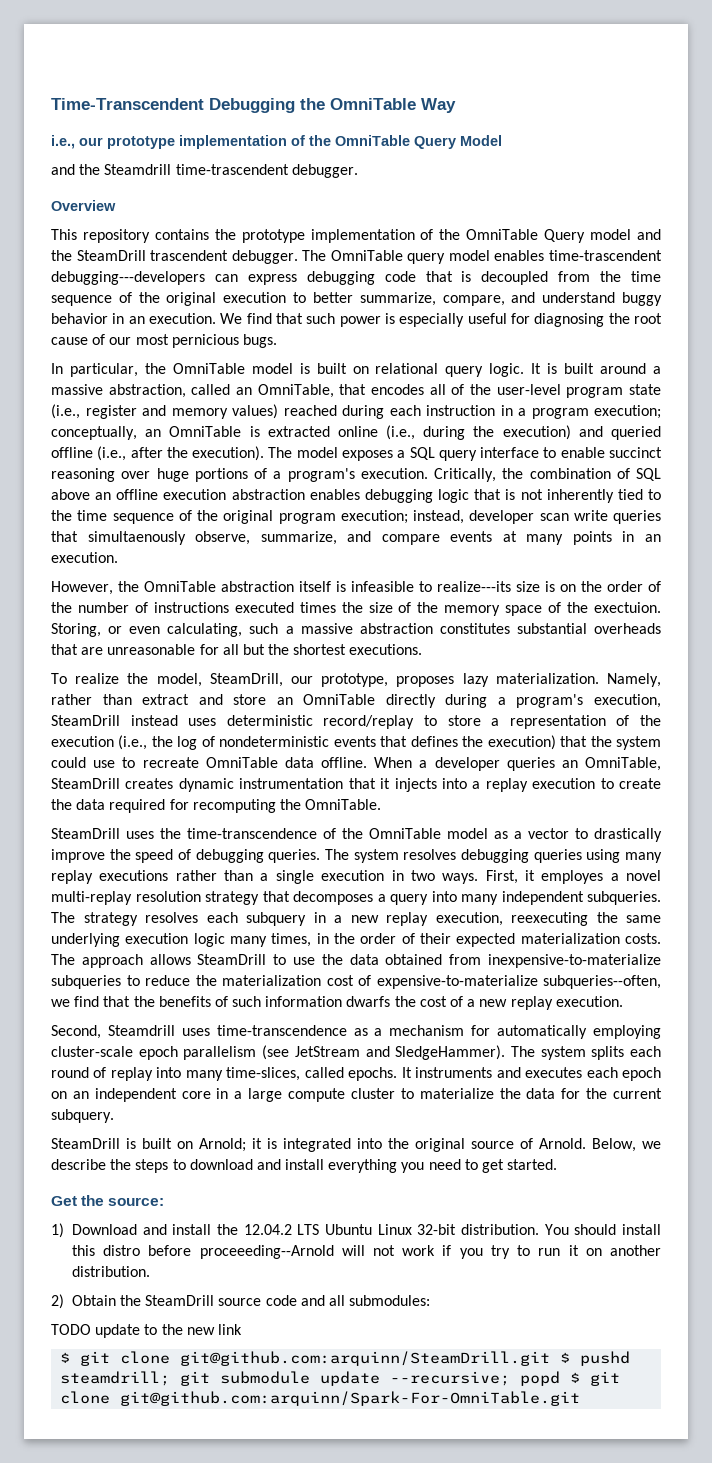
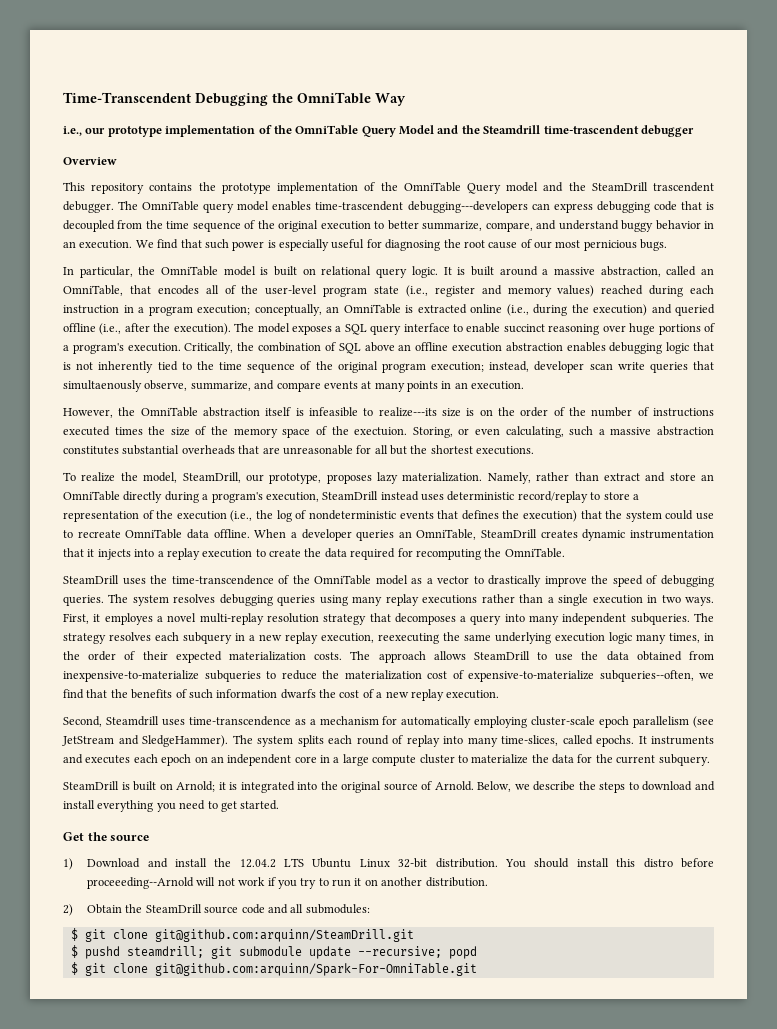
- i.e., our prototype implementation of the OmniTable Query Model
- and the Steamdrill time-trascendent debugger.
+ i.e., our prototype implementation of the OmniTable Query Model and the Steamdrill time-trascendent debugger
- Get the source:
+ Get the source
- TODO update to the new link
- $ git clone git@github.com:arquinn/SteamDrill.git $ pushd steamdrill; git submodule update --recursive; popd $ git clone git@github.com:arquinn/Spark-For-OmniTable.git
+ $ git clone git@github.com:arquinn/SteamDrill.git
+ $ pushd steamdrill; git submodule update --recursive; popd
+ $ git clone git@github.com:arquinn/Spark-For-OmniTable.git

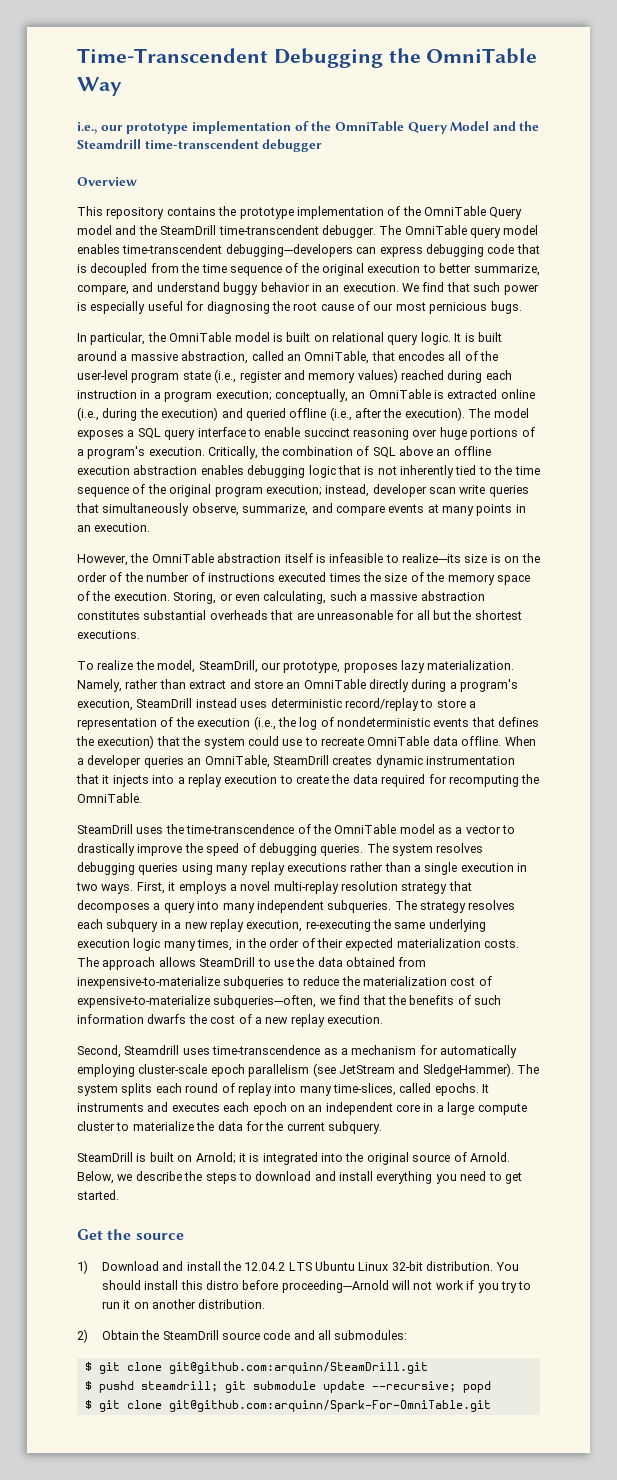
- i.e., our prototype implementation of the OmniTable Query Model and the Steamdrill time-trascendent debugger
+ i.e., our prototype implementation of the OmniTable Query Model and the Steamdrill time-transcendent debugger
- This repository contains the prototype implementation of the OmniTable Query model and the SteamDrill trascendent debugger.
+ This repository contains the prototype implementation of the OmniTable Query model and the SteamDrill time-transcendent debugger.
- The OmniTable query model enables time-trascendent debugging---developers can express debugging code that is decoupled from the time sequence of the original execution to better summarize, compare, and understand buggy behavior in an execution.
+ The OmniTable query model enables time-transcendent debugging---developers can express debugging code that is decoupled from the time sequence of the original execution to better summarize, compare, and understand buggy behavior in an execution.
- Critically, the combination of SQL above an offline execution abstraction enables debugging logic that is not inherently tied to the time sequence of the original program execution; instead, developer scan write queries that simultaenously observe, summarize, and compare events at many points in an execution.
+ Critically, the combination of SQL above an offline execution abstraction enables debugging logic that is not inherently tied to the time sequence of the original program execution; instead, developer scan write queries that simultaneously observe, summarize, and compare events at many points in an execution.
- However, the OmniTable abstraction itself is infeasible to realize---its size is on the order of the number of instructions executed times the size of the memory space of the exectuion.
+ However, the OmniTable abstraction itself is infeasible to realize---its size is on the order of the number of instructions executed times the size of the memory space of the execution.
- First, it employes a novel multi-replay resolution strategy that decomposes a query into many independent subqueries.
+ First, it employs a novel multi-replay resolution strategy that decomposes a query into many independent subqueries.
- The strategy resolves each subquery in a new replay execution, reexecuting the same underlying execution logic many times, in the order of their expected materialization costs.
+ The strategy resolves each subquery in a new replay execution, re-executing the same underlying execution logic many times, in the order of their expected materialization costs.
- The approach allows SteamDrill to use the data obtained from inexpensive-to-materialize subqueries to reduce the materialization cost of expensive-to-materialize subqueries--often, we find that the benefits of such information dwarfs the cost of a new replay execution.
+ The approach allows SteamDrill to use the data obtained from inexpensive-to-materialize subqueries to reduce the materialization cost of expensive-to-materialize subqueries---often, we find that the benefits of such information dwarfs the cost of a new replay execution.
- You should install this distro before proceeeding--Arnold will not work if you try to run it on another distribution.
+ You should install this distro before proceeding---Arnold will not work if you try to run it on another distribution.

